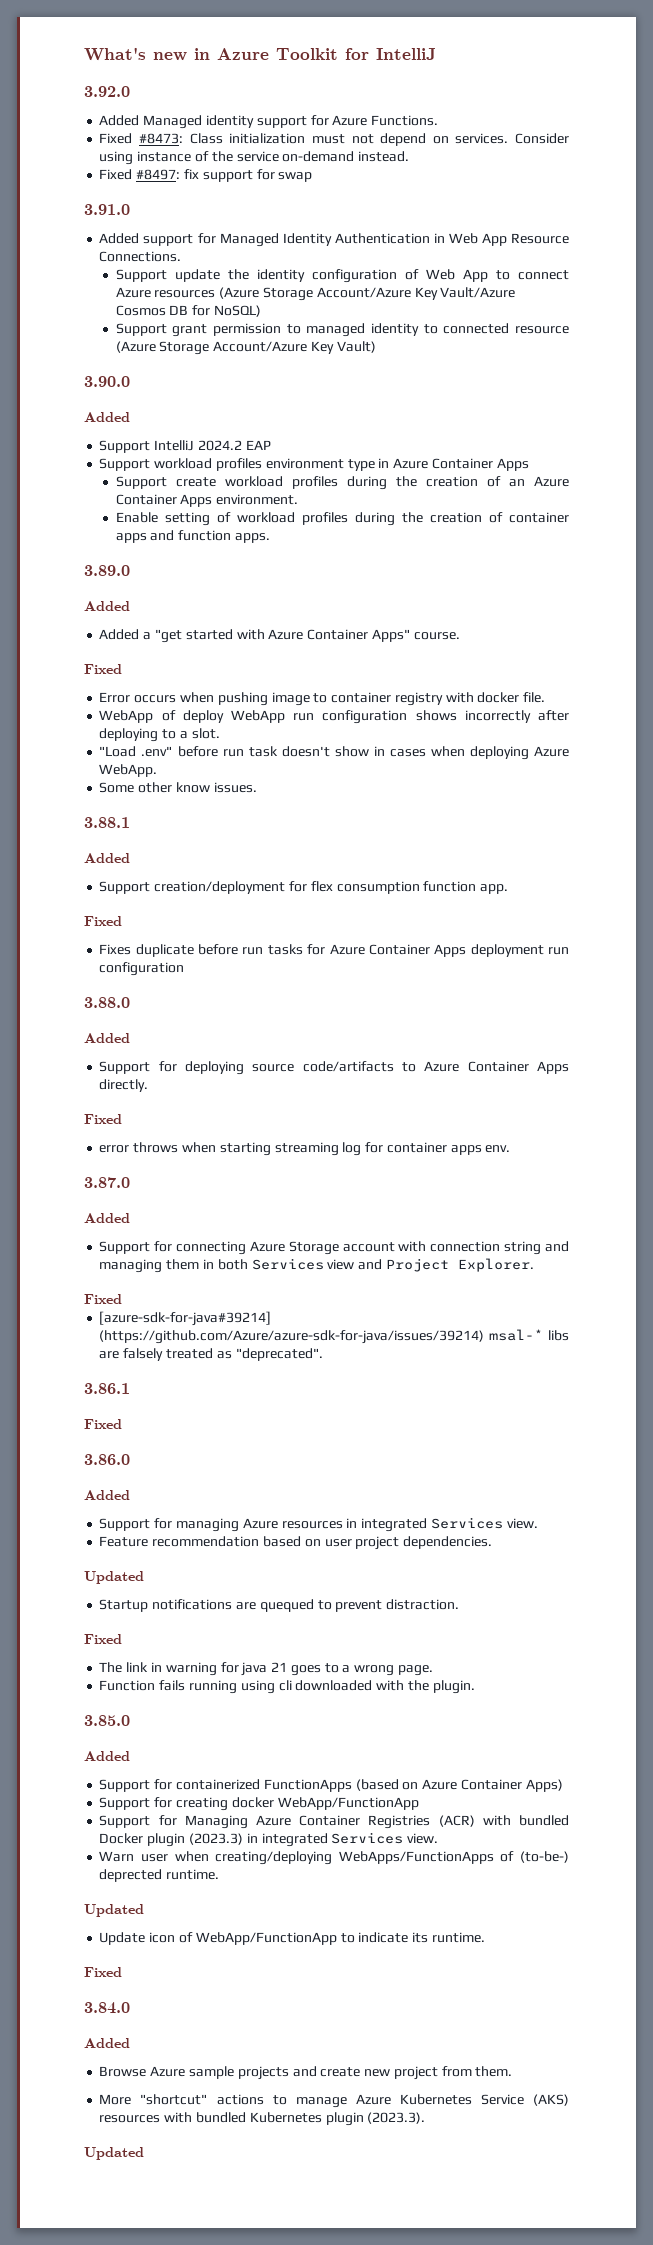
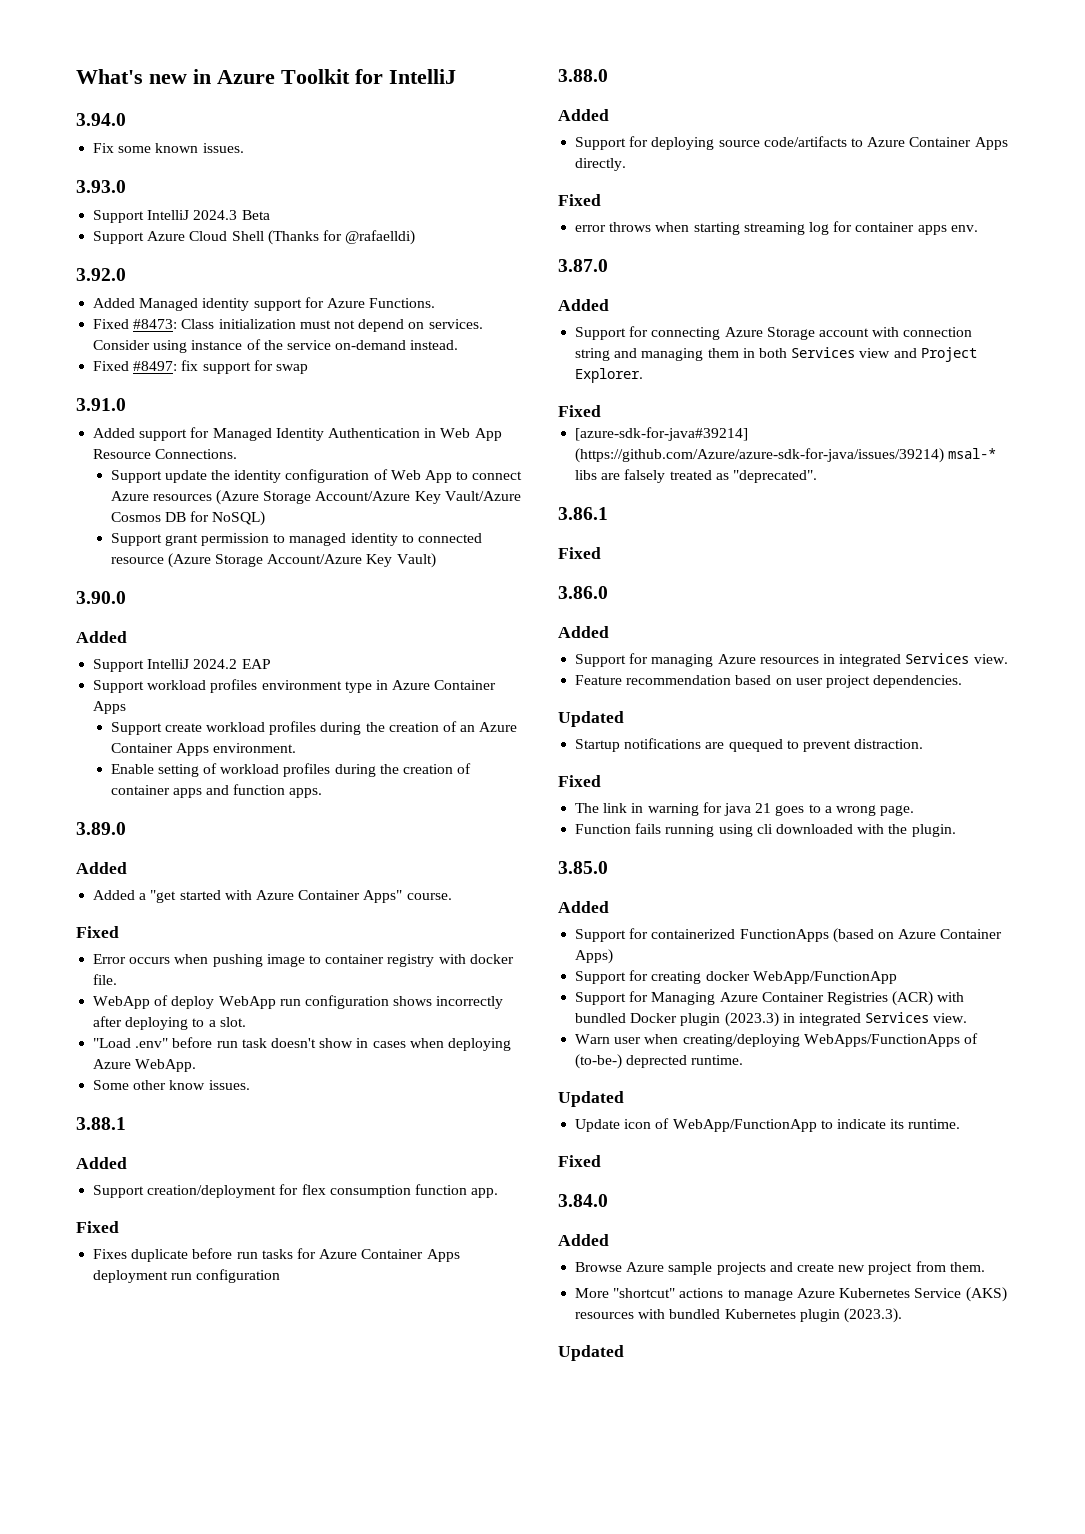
+ 3.94.0
+ Fix some known issues.
+ 3.93.0
+ Support IntelliJ 2024.3 Beta
+ Support Azure Cloud Shell (Thanks for @rafaelldi)

